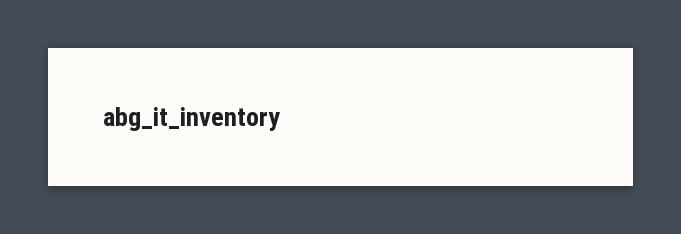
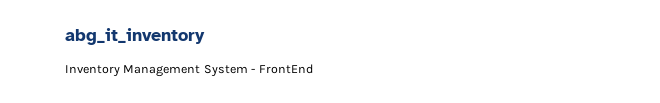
+ Inventory Management System - FrontEnd

